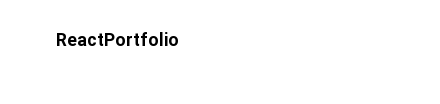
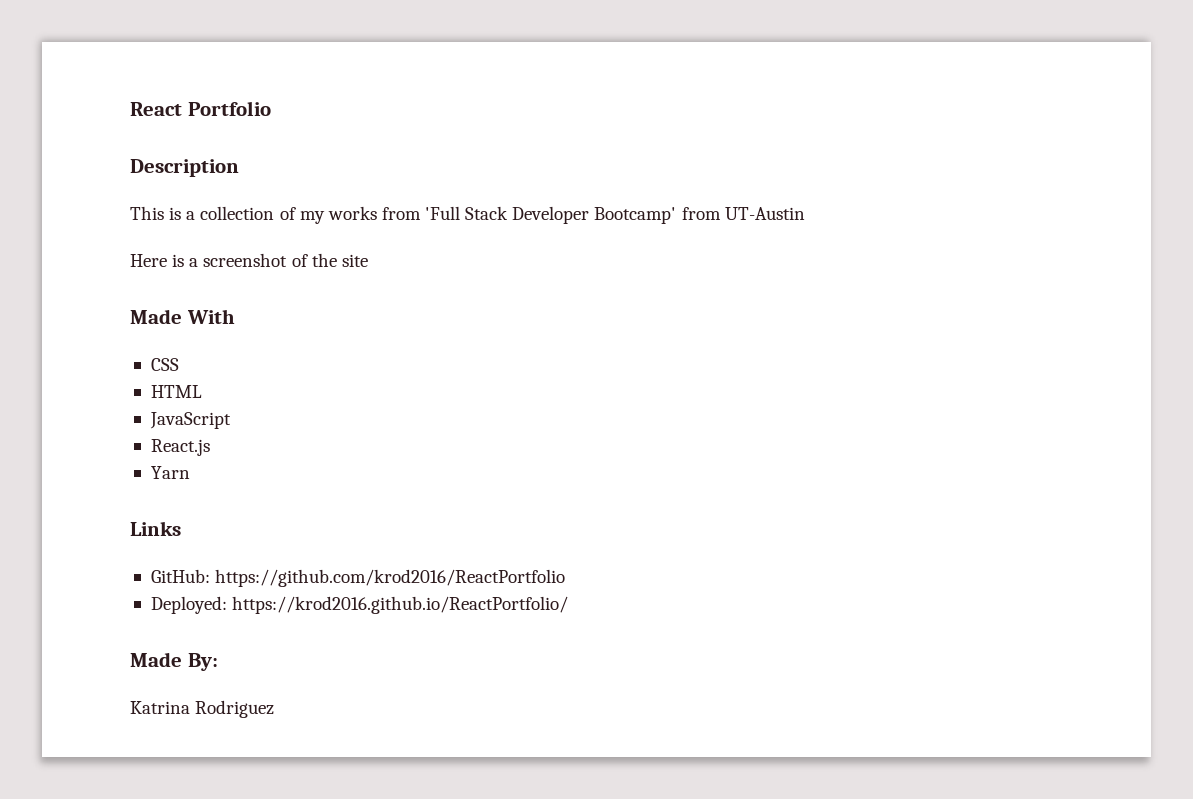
- ReactPortfolio
+ React Portfolio
+ Description
+ This is a collection of my works from 'Full Stack Developer Bootcamp' from UT-Austin
+ Here is a screenshot of the site
+ Made With
+ CSS
+ HTML
+ JavaScript
+ React.js
+ Yarn
+ Links
+ GitHub: https://github.com/krod2016/ReactPortfolio
+ Deployed: https://krod2016.github.io/ReactPortfolio/
+ Made By:
+ Katrina Rodriguez

